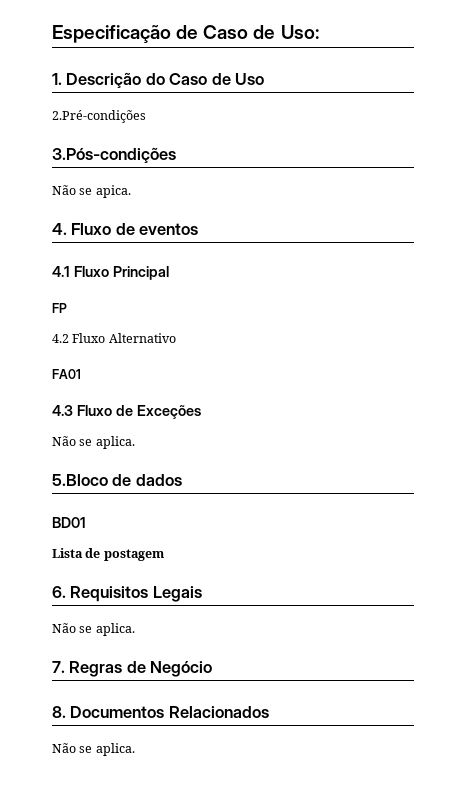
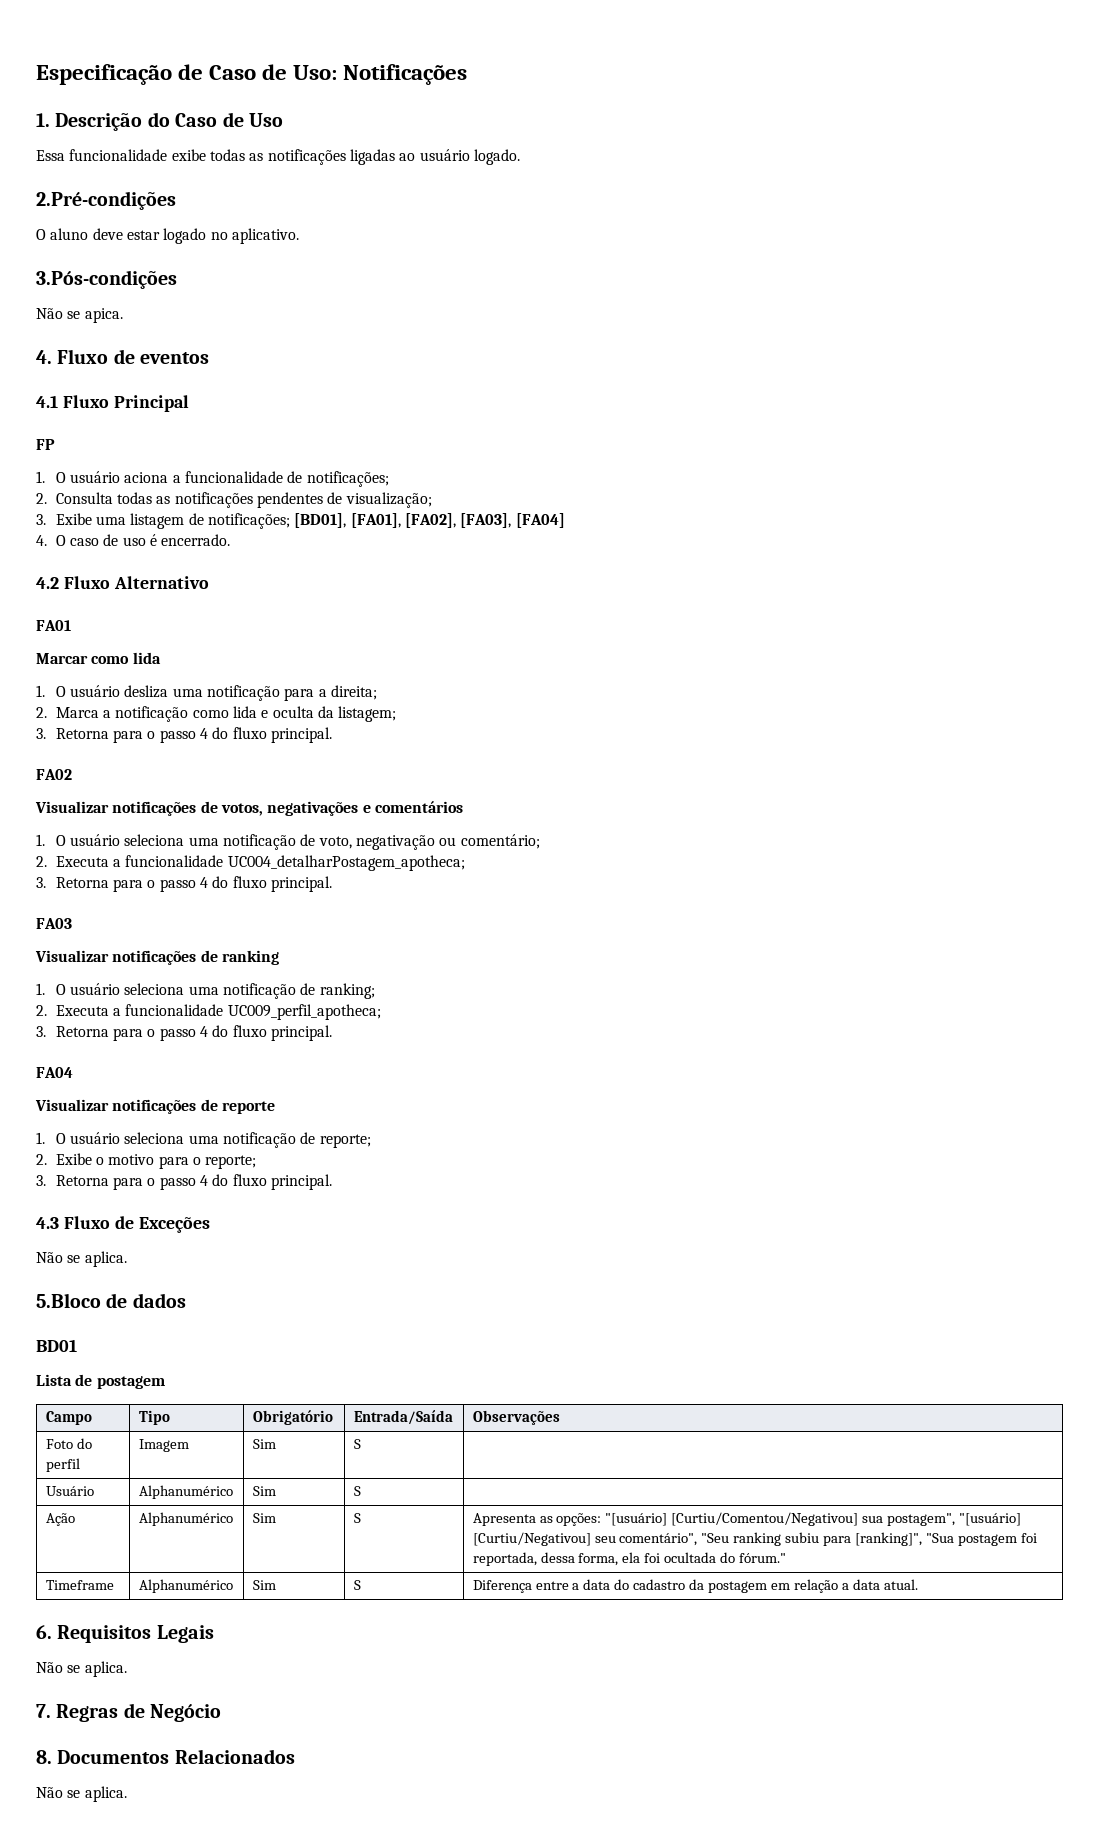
- Especificação de Caso de Uso:
+ Especificação de Caso de Uso: Notificações
+ Essa funcionalidade exibe todas as notificações ligadas ao usuário logado.
  2.Pré-condições
+ O aluno deve estar logado no aplicativo.
+ 1. O usuário aciona a funcionalidade de notificações;
+ 2. Consulta todas as notificações pendentes de visualização;
+ 3. Exibe uma listagem de notificações; [BD01], [FA01], [FA02], [FA03], [FA04]
+ 4. O caso de uso é encerrado.
  4.2 Fluxo Alternativo
  FA01
+ Marcar como lida
+ 1. O usuário desliza uma notificação para a direita;
+ 2. Marca a notificação como lida e oculta da listagem;
+ 3. Retorna para o passo 4 do fluxo principal.
+ FA02
+ Visualizar notificações de votos, negativações e comentários
+ 1. O usuário seleciona uma notificação de voto, negativação ou comentário;
+ 2. Executa a funcionalidade UC004_detalharPostagem_apotheca;
+ 3. Retorna para o passo 4 do fluxo principal.
+ FA03
+ Visualizar notificações de ranking
+ 1. O usuário seleciona uma notificação de ranking;
+ 2. Executa a funcionalidade UC009_perfil_apotheca;
+ 3. Retorna para o passo 4 do fluxo principal.
+ FA04
+ Visualizar notificações de reporte
+ 1. O usuário seleciona uma notificação de reporte;
+ 2. Exibe o motivo para o reporte;
+ 3. Retorna para o passo 4 do fluxo principal.
+ Campo | Tipo | Obrigatório | Entrada/Saída | Observações
+ Foto do perfil | Imagem | Sim | S |
+ Usuário | Alphanumérico | Sim | S |
+ Ação | Alphanumérico | Sim | S | Apresenta as opções: "[usuário] [Curtiu/Comentou/Negativou] sua postagem", "[usuário] [Curtiu/Negativou] seu comentário", "Seu ranking subiu para [ranking]", "Sua postagem foi reportada, dessa forma, ela foi ocultada do fórum."
+ Timeframe | Alphanumérico | Sim | S | Diferença entre a data do cadastro da postagem em relação a data atual.

